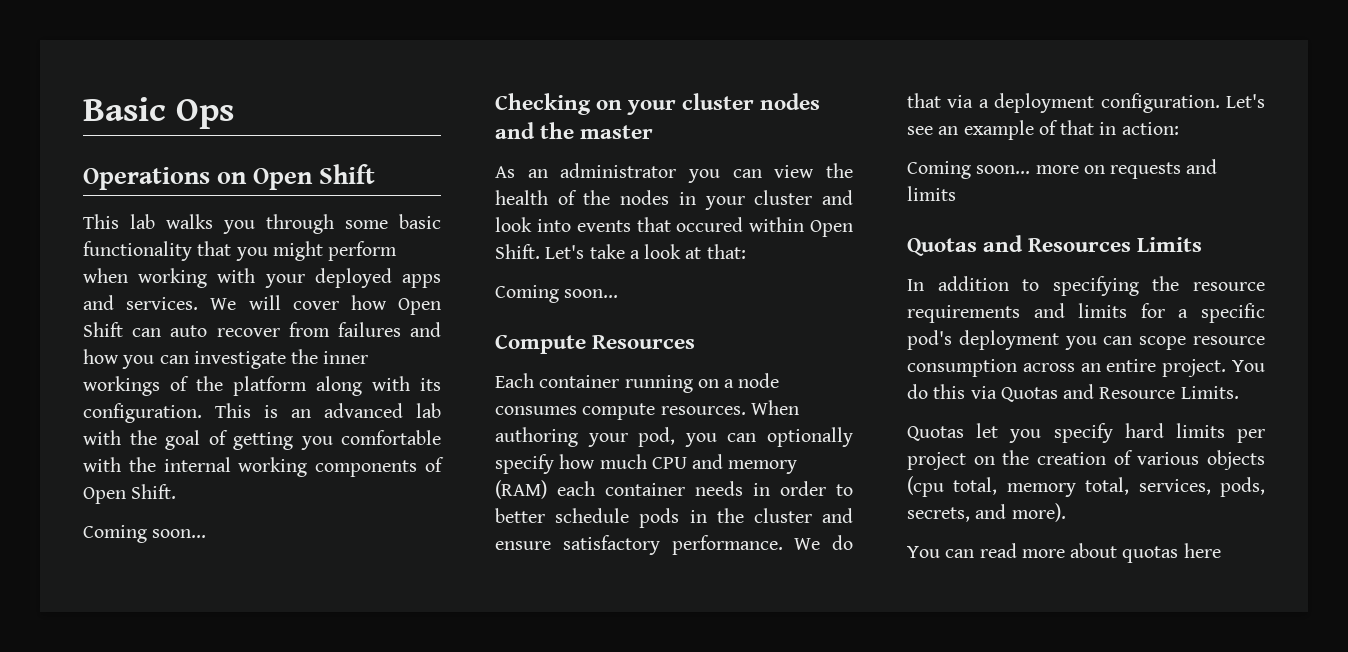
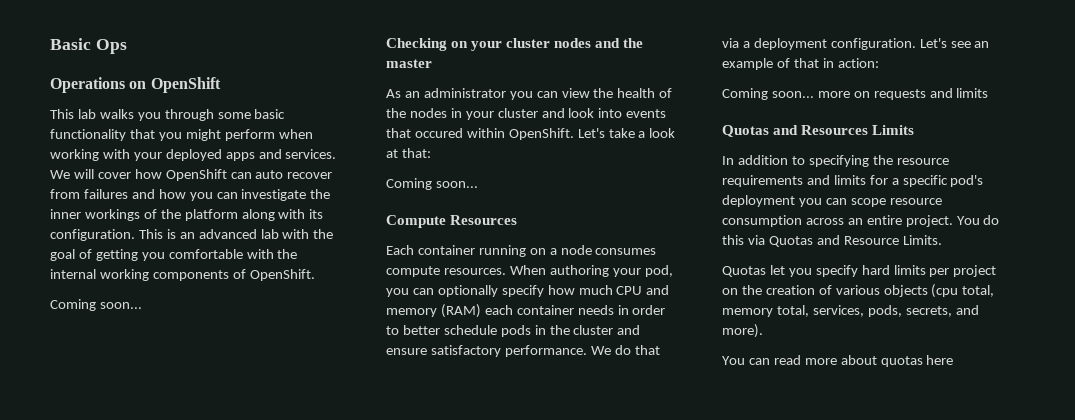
- Operations on Open Shift
+ Operations on OpenShift
- We will cover how Open Shift can auto recover from failures and how you can investigate the inner workings of the platform along with its configuration.
+ We will cover how OpenShift can auto recover from failures and how you can investigate the inner workings of the platform along with its configuration.
- This is an advanced lab with the goal of getting you comfortable with the internal working components of Open Shift.
+ This is an advanced lab with the goal of getting you comfortable with the internal working components of OpenShift.
- As an administrator you can view the health of the nodes in your cluster and look into events that occured within Open Shift.
+ As an administrator you can view the health of the nodes in your cluster and look into events that occured within OpenShift.

